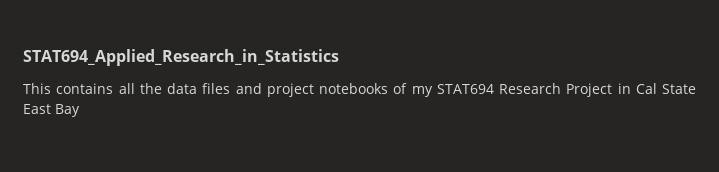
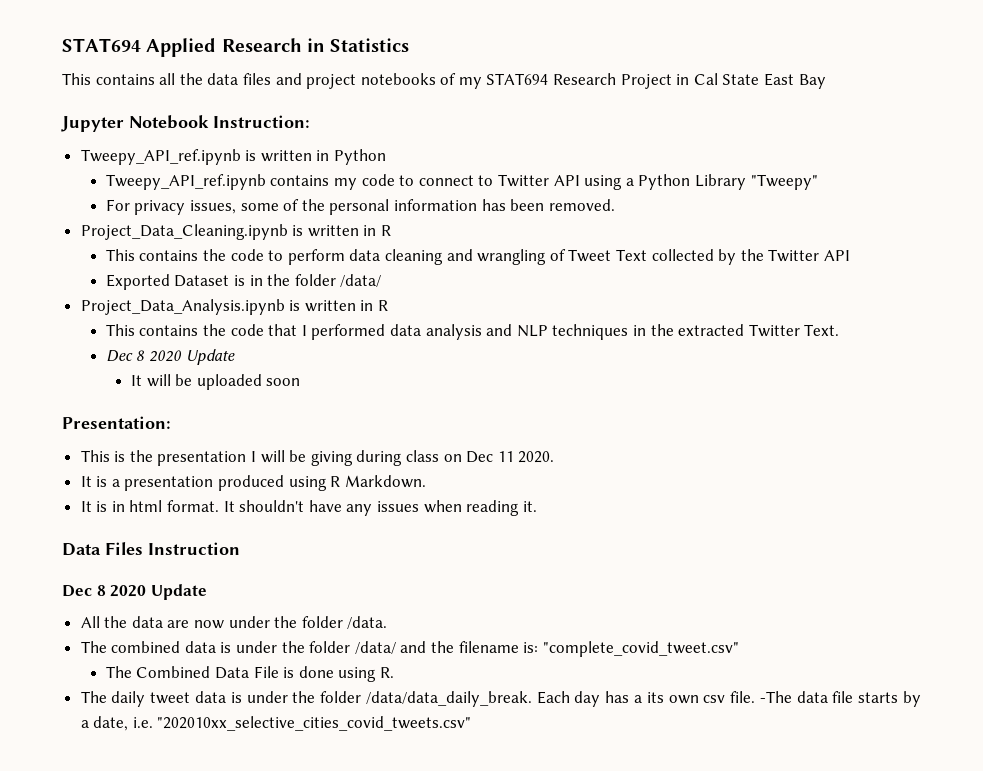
- STAT694_Applied_Research_in_Statistics
+ STAT694 Applied Research in Statistics
+ Jupyter Notebook Instruction:
+ Tweepy_API_ref.ipynb is written in Python
+ Tweepy_API_ref.ipynb contains my code to connect to Twitter API using a Python Library "Tweepy"
+ For privacy issues, some of the personal information has been removed.
+ Project_Data_Cleaning.ipynb is written in R
+ This contains the code to perform data cleaning and wrangling of Tweet Text collected by the Twitter API
+ Exported Dataset is in the folder /data/
+ Project_Data_Analysis.ipynb is written in R
+ This contains the code that I performed data analysis and NLP techniques in the extracted Twitter Text.
+ Dec 8 2020 Update
+ It will be uploaded soon
+ Presentation:
+ This is the presentation I will be giving during class on Dec 11 2020.
+ It is a presentation produced using R Markdown.
+ It is in html format. It shouldn't have any issues when reading it.
+ Data Files Instruction
+ Dec 8 2020 Update
+ All the data are now under the folder /data.
+ The combined data is under the folder /data/ and the filename is: "complete_covid_tweet.csv"
+ The Combined Data File is done using R.
+ The daily tweet data is under the folder /data/data_daily_break. Each day has a its own csv file. -The data file starts by a date, i.e. "202010xx_selective_cities_covid_tweets.csv"

